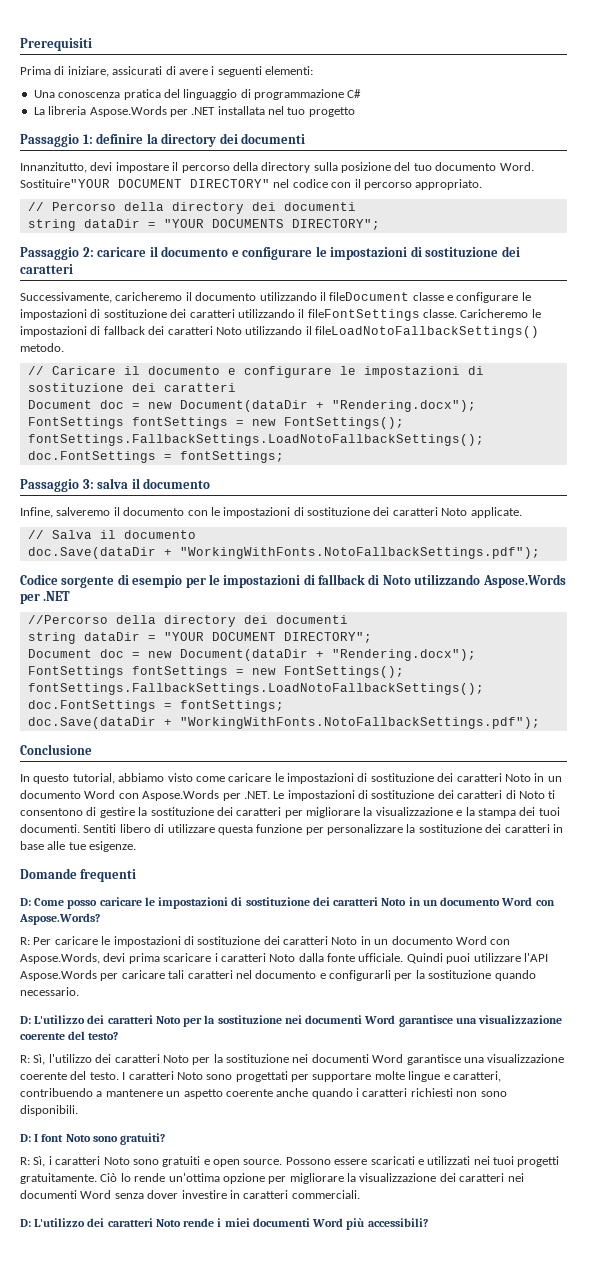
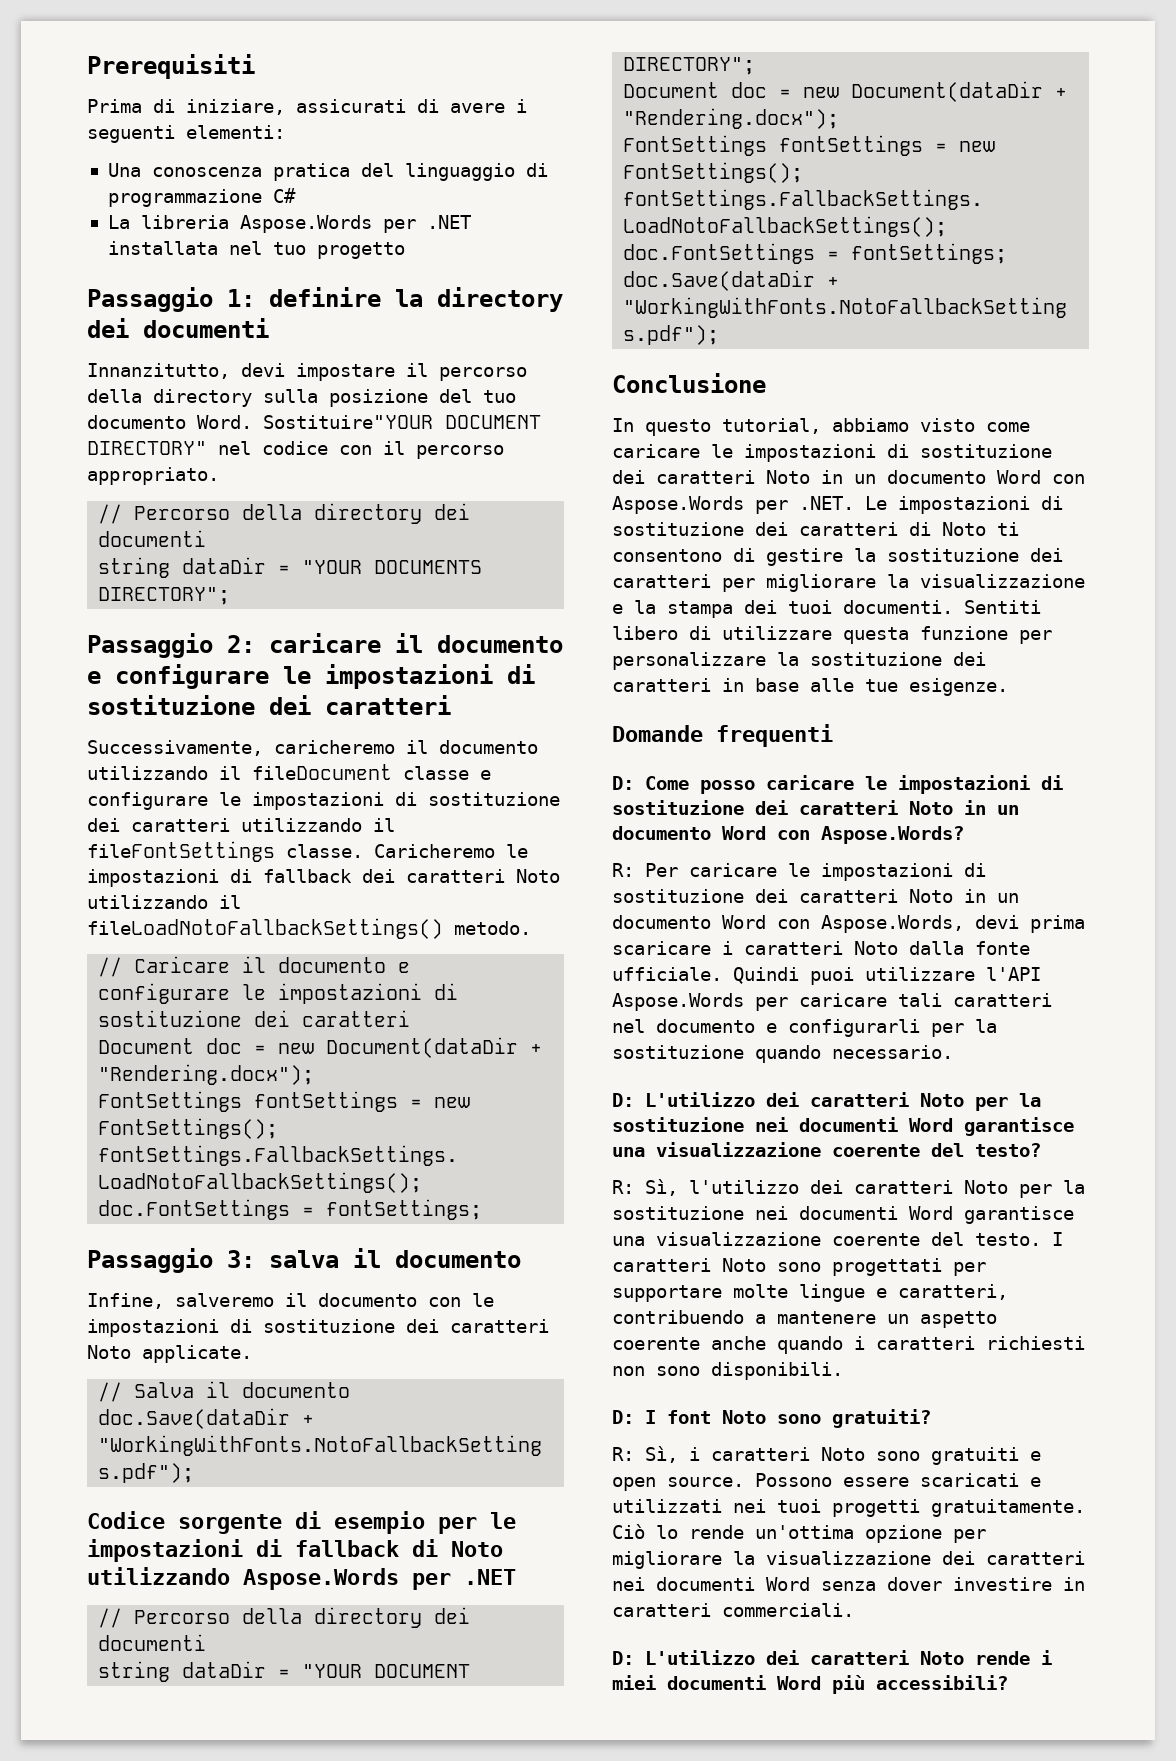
  Codice sorgente di esempio per le impostazioni di fallback di Noto utilizzando Aspose.Words per .NET
- //Percorso della directory dei documenti
+ // Percorso della directory dei documenti

